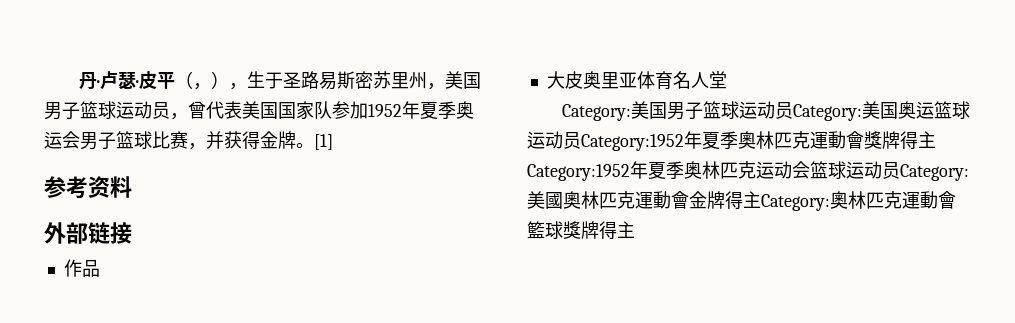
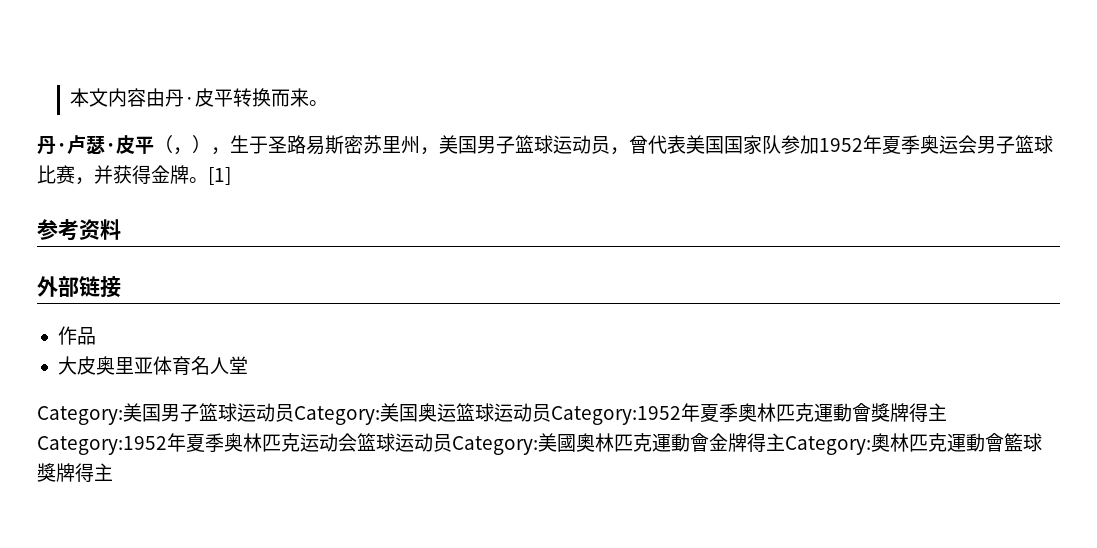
+ 本文内容由丹·皮平转换而来。

